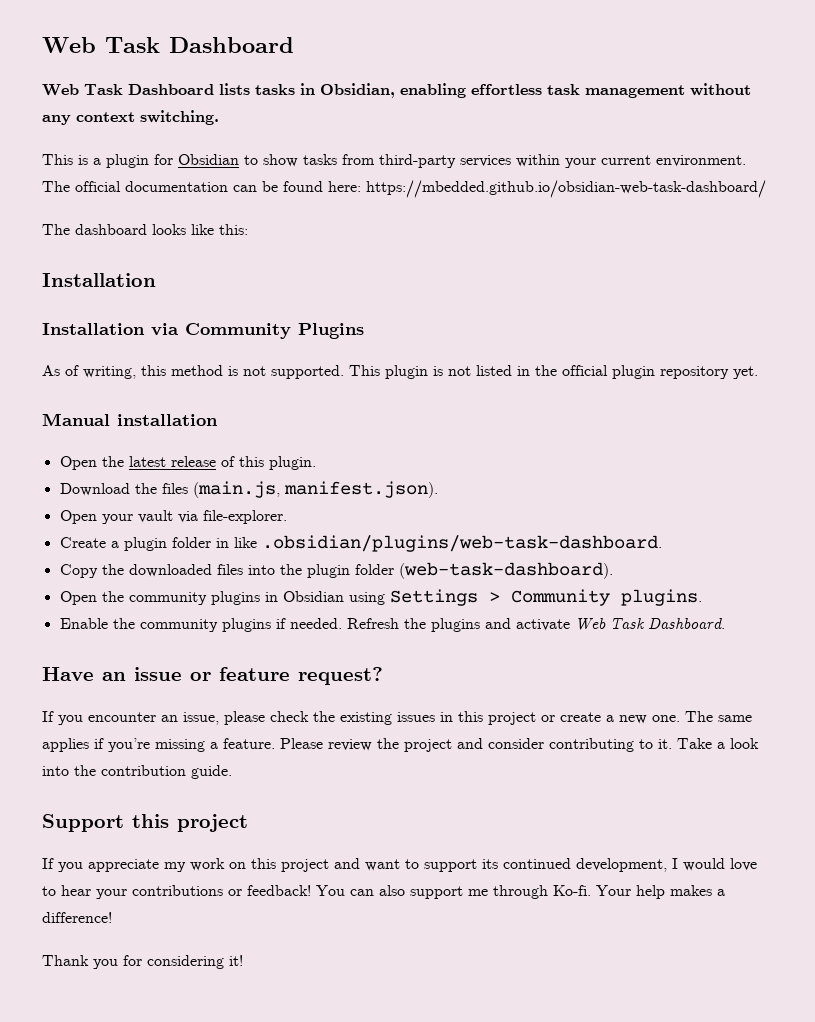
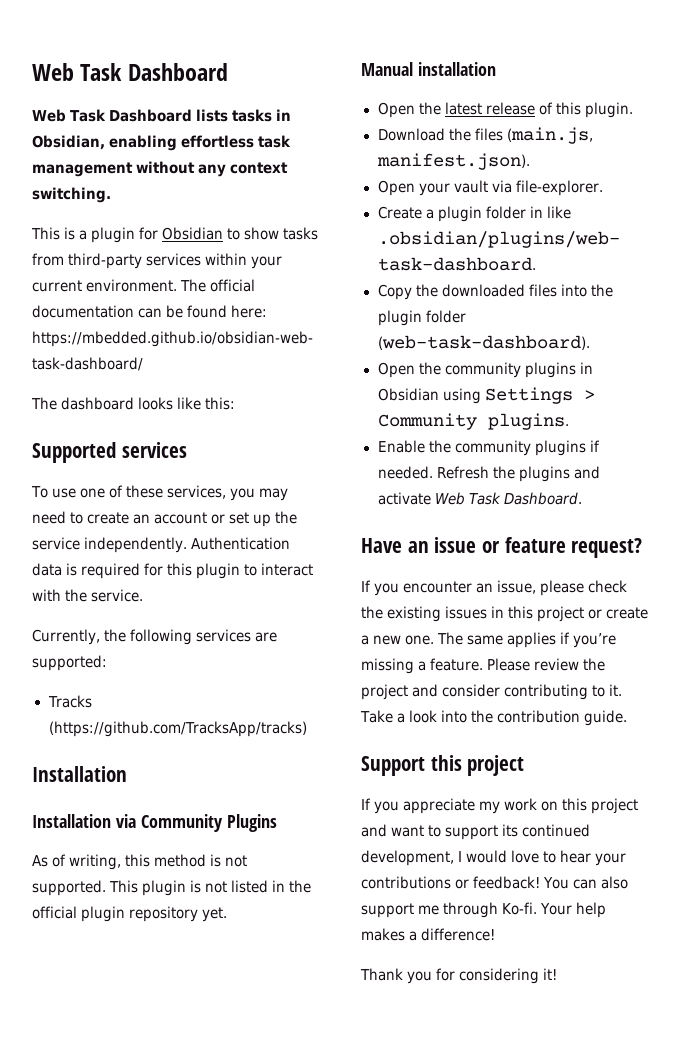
+ Supported services
+ To use one of these services, you may need to create an account or set up the service independently. Authentication data is required for this plugin to interact with the service.
+ Currently, the following services are supported:
+ Tracks (https://github.com/TracksApp/tracks)

